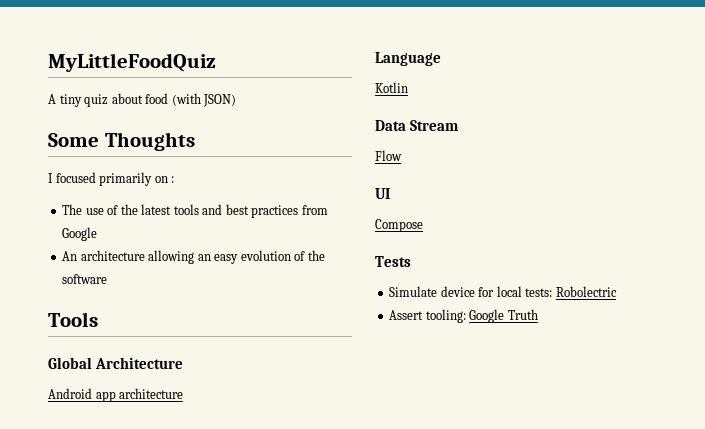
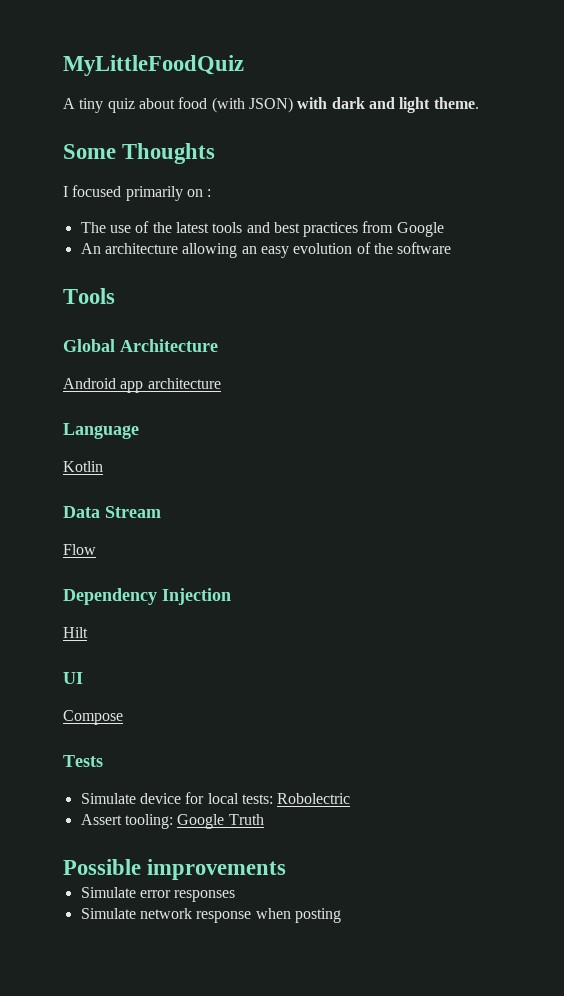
- A tiny quiz about food (with JSON)
+ A tiny quiz about food (with JSON) with dark and light theme.
+ Dependency Injection
+ Hilt
+ Possible improvements
+ Simulate error responses
+ Simulate network response when posting

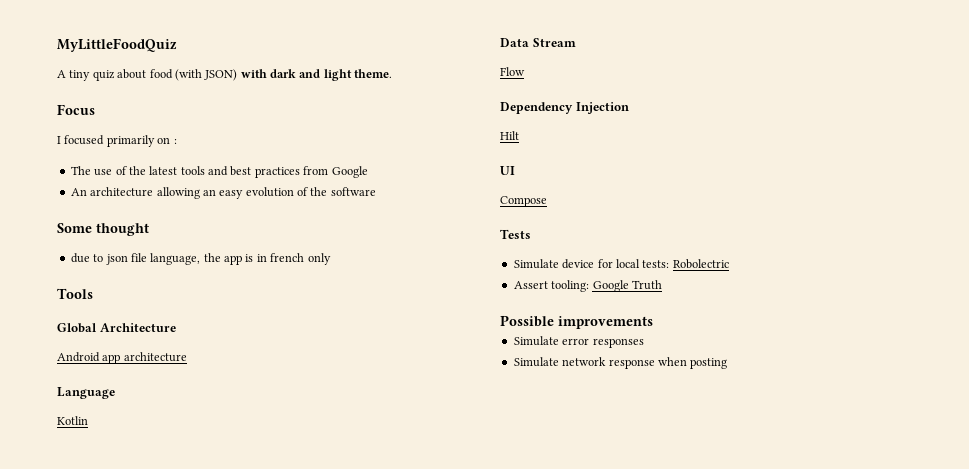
- Some Thoughts
+ Focus
+ Some thought
+ due to json file language, the app is in french only

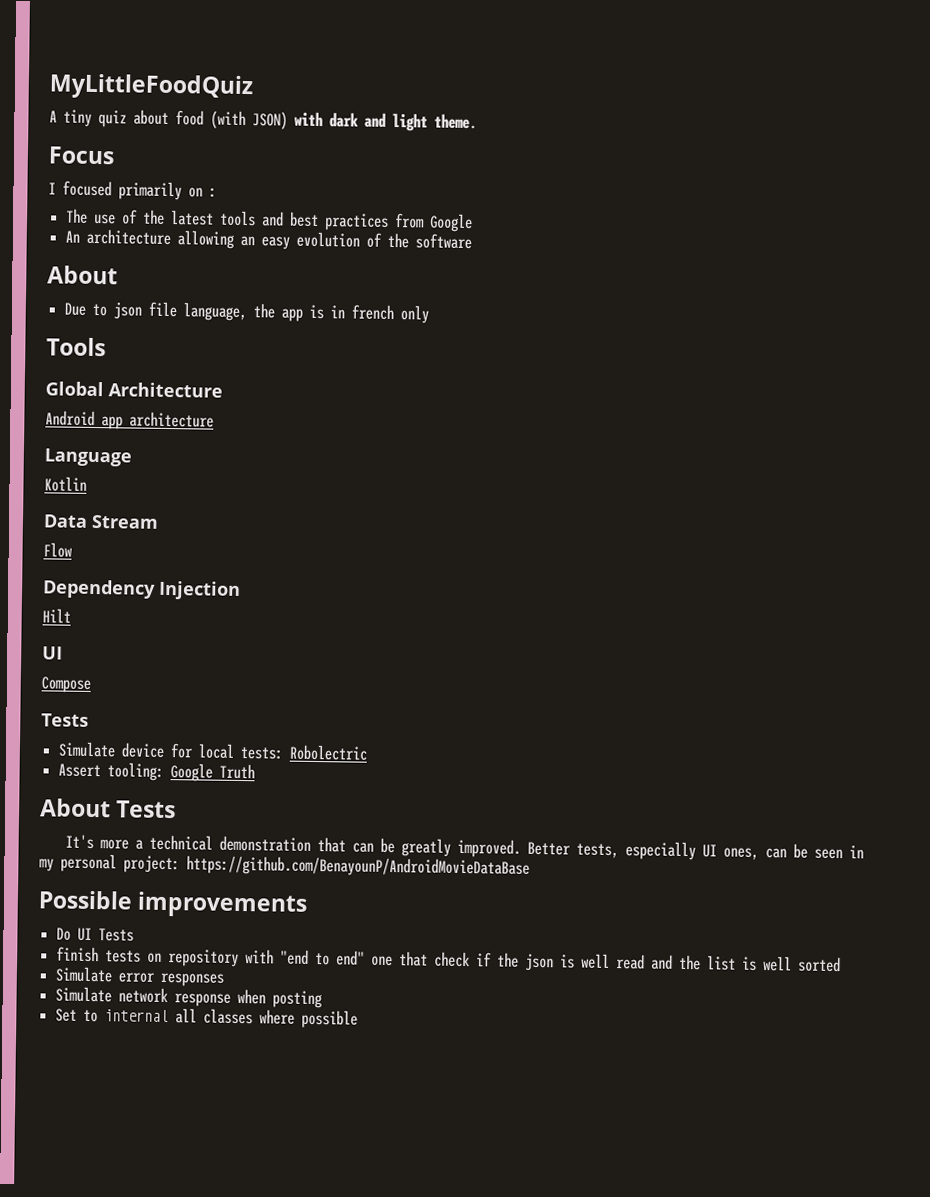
  An architecture allowing an easy evolution of the software
- Some thought
- due to json file language, the app is in french only
+ About
+ Due to json file language, the app is in french only
+ About Tests
+ It's more a technical demonstration that can be greatly improved. Better tests, especially UI ones, can be seen in my personal project: https://github.com/BenayounP/AndroidMovieDataBase
  Possible improvements
+ Do UI Tests
+ finish tests on repository with "end to end" one that check if the json is well read and the list is well sorted
+ Set to internal all classes where possible

